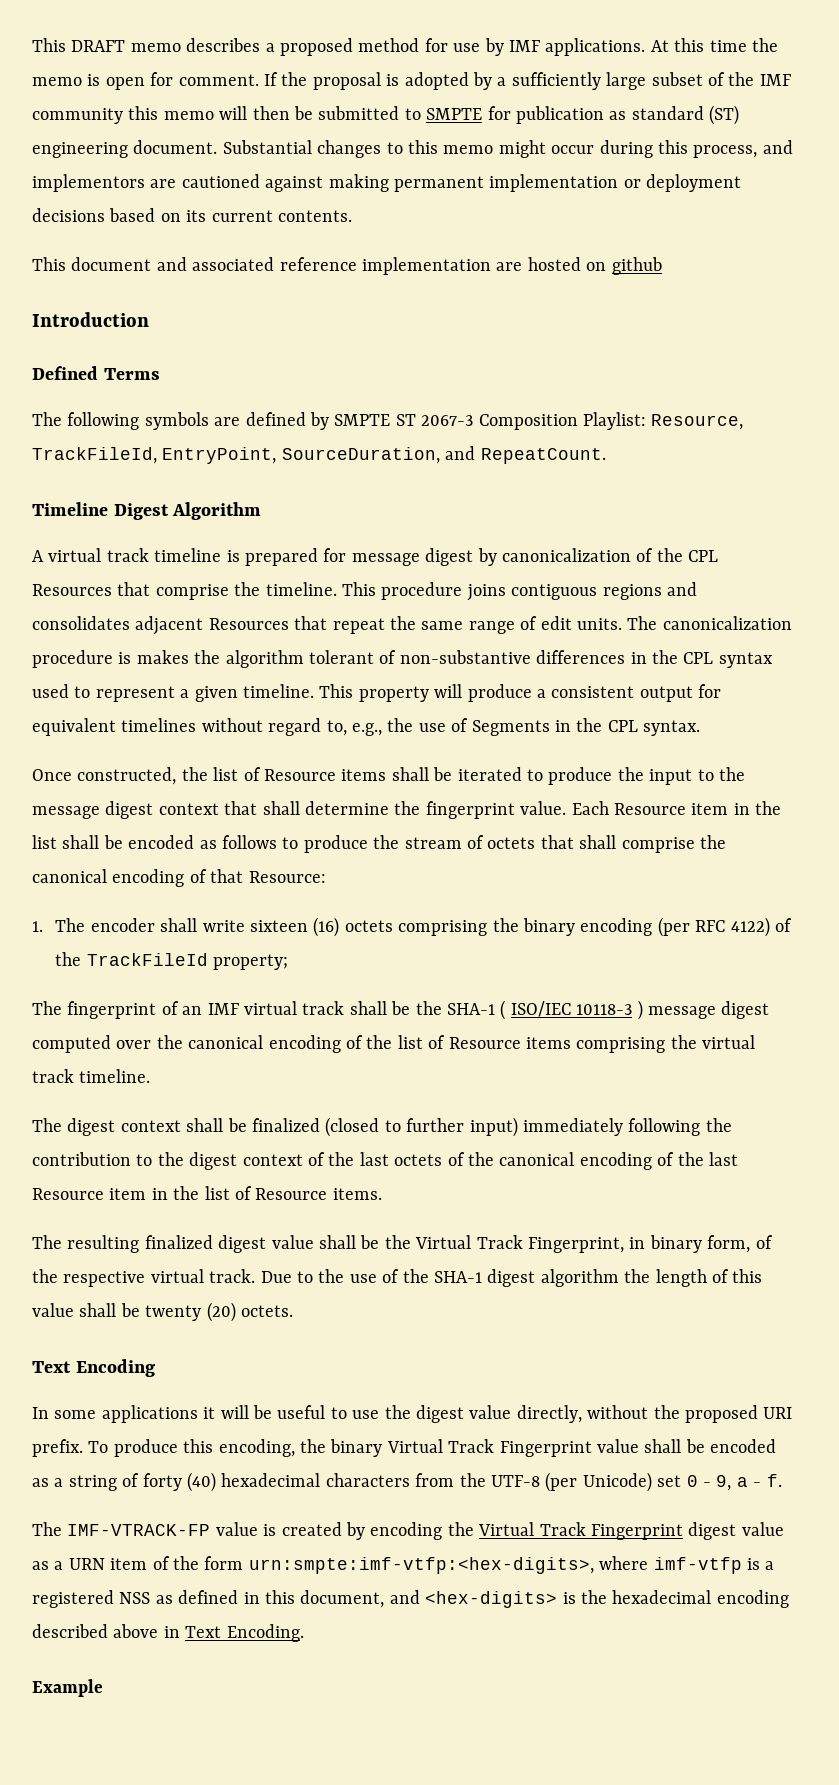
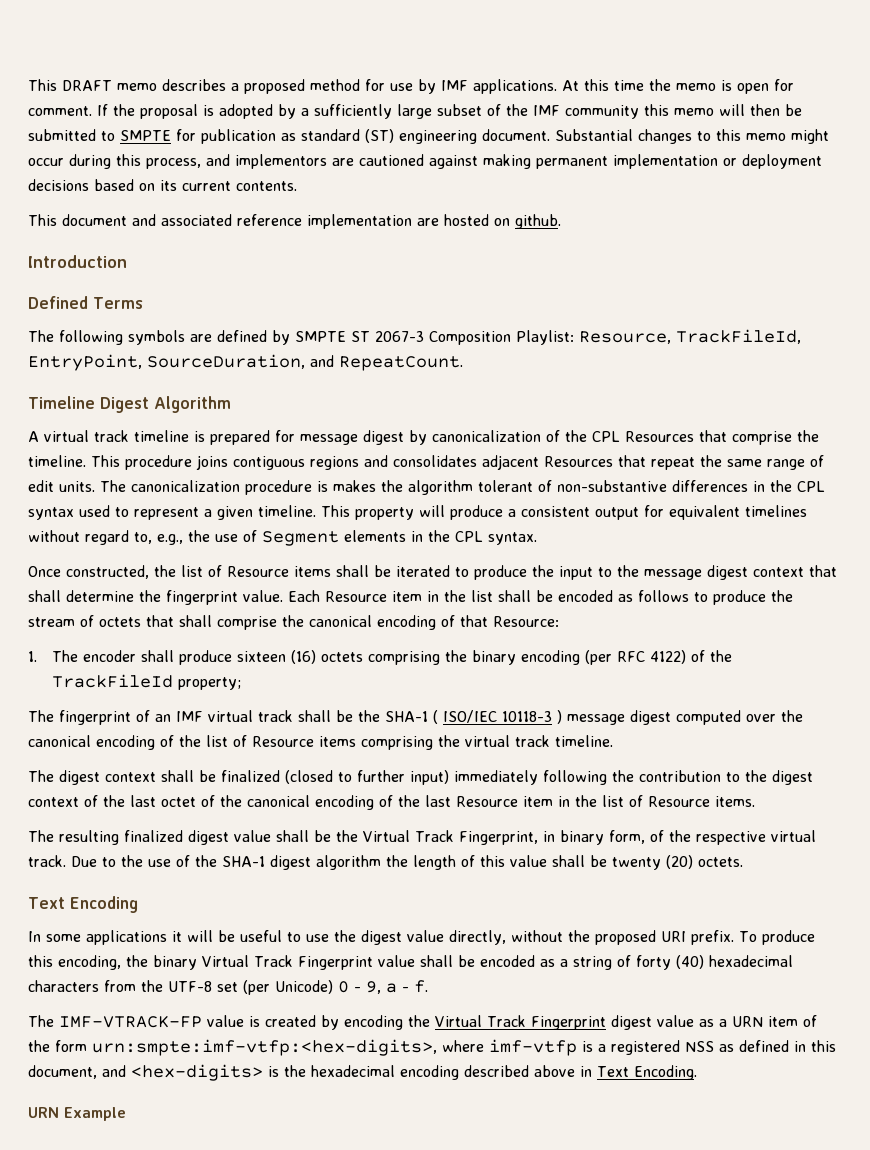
- This document and associated reference implementation are hosted on github
+ This document and associated reference implementation are hosted on github.
- This property will produce a consistent output for equivalent timelines without regard to, e.g., the use of Segments in the CPL syntax.
+ This property will produce a consistent output for equivalent timelines without regard to, e.g., the use of Segment elements in the CPL syntax.
- 1. The encoder shall write sixteen (16) octets comprising the binary encoding (per RFC 4122) of the TrackFileId property;
+ 1. The encoder shall produce sixteen (16) octets comprising the binary encoding (per RFC 4122) of the TrackFileId property;
- The digest context shall be finalized (closed to further input) immediately following the contribution to the digest context of the last octets of the canonical encoding of the last Resource item in the list of Resource items.
+ The digest context shall be finalized (closed to further input) immediately following the contribution to the digest context of the last octet of the canonical encoding of the last Resource item in the list of Resource items.
- To produce this encoding, the binary Virtual Track Fingerprint value shall be encoded as a string of forty (40) hexadecimal characters from the UTF-8 (per Unicode) set 0 - 9, a - f.
+ To produce this encoding, the binary Virtual Track Fingerprint value shall be encoded as a string of forty (40) hexadecimal characters from the UTF-8 set (per Unicode) 0 - 9, a - f.
- Example
+ URN Example

